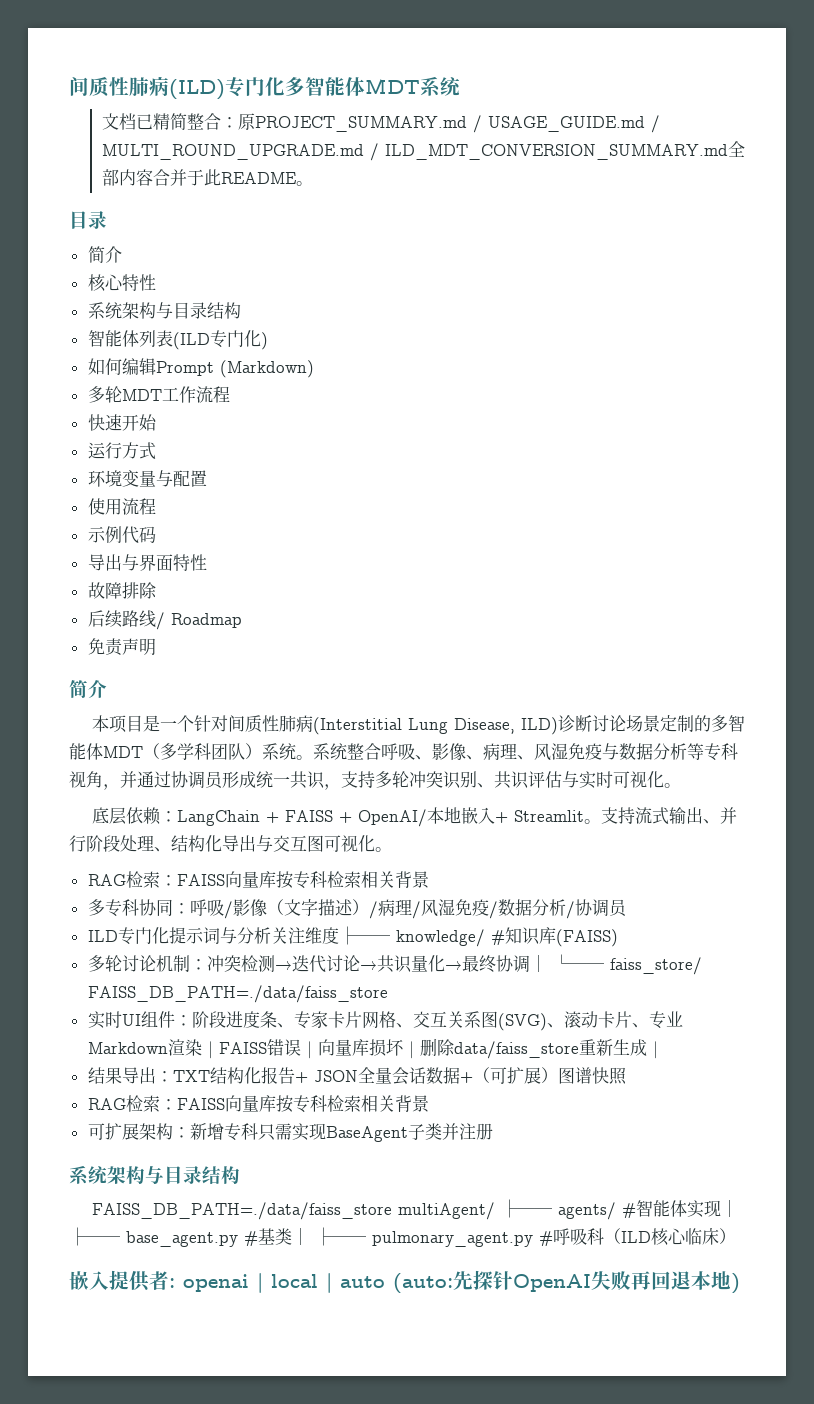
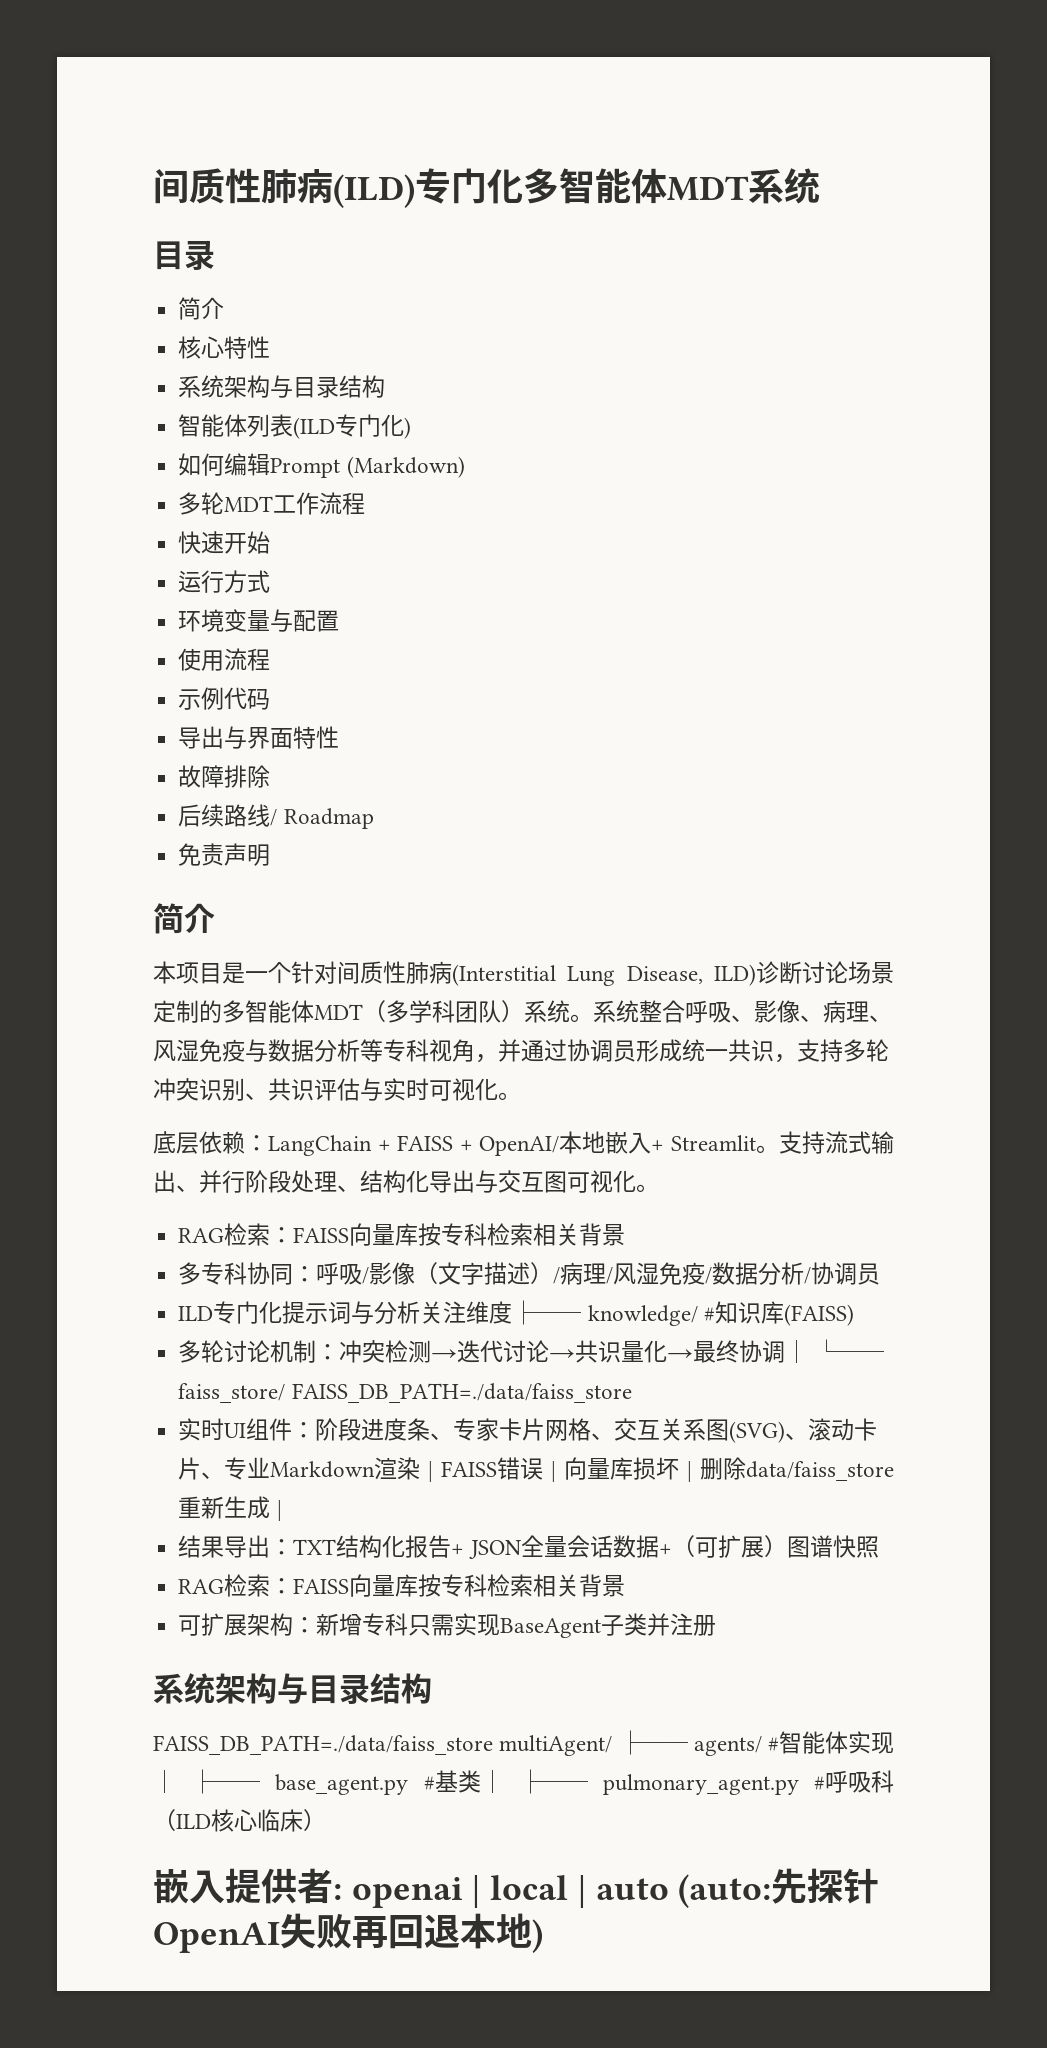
- 文档已精简整合：原PROJECT_SUMMARY.md / USAGE_GUIDE.md / MULTI_ROUND_UPGRADE.md / ILD_MDT_CONVERSION_SUMMARY.md全部内容合并于此README。

